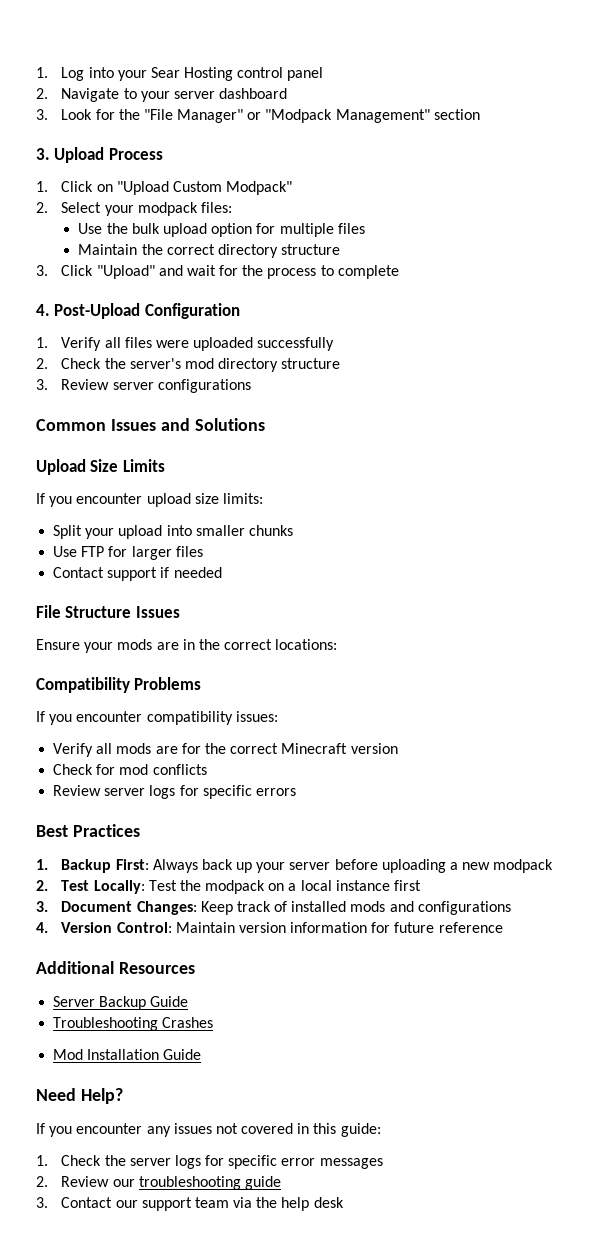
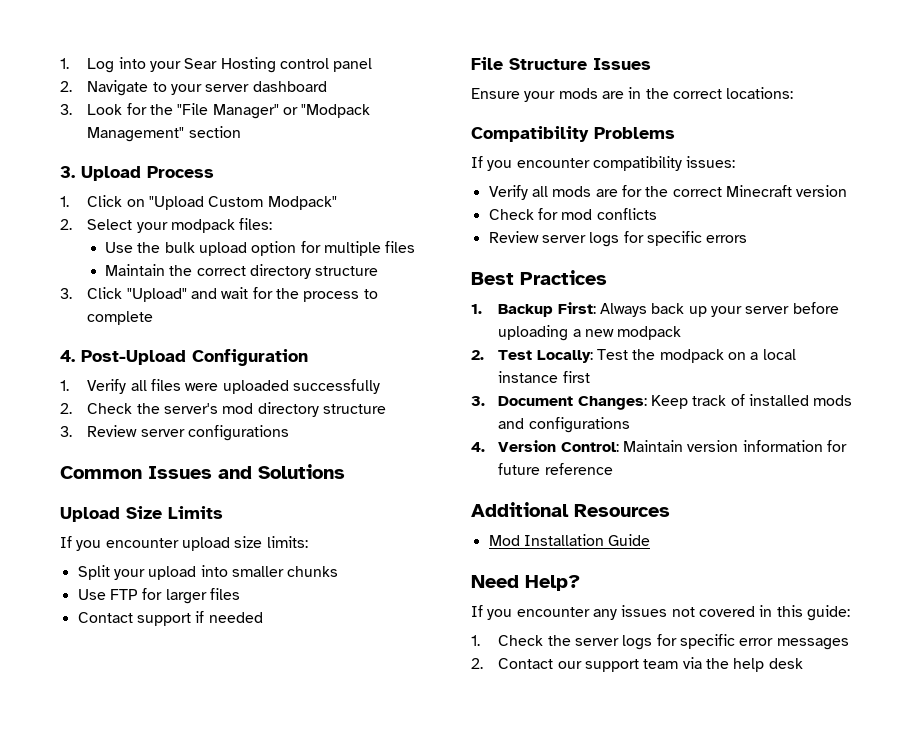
- Server Backup Guide
- Troubleshooting Crashes
- 2. Review our troubleshooting guide
- 3. Contact our support team via the help desk
+ 2. Contact our support team via the help desk

